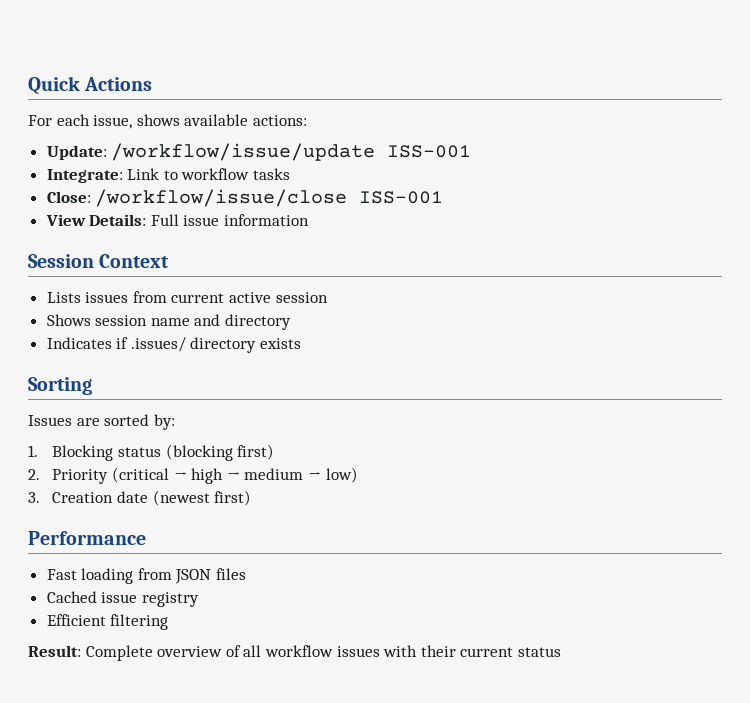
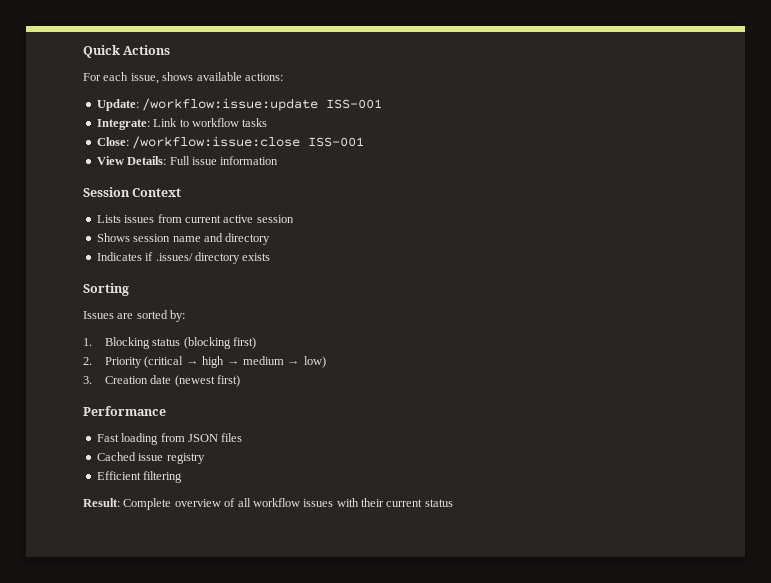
- Update: /workflow/issue/update ISS-001
+ Update: /workflow:issue:update ISS-001
- Close: /workflow/issue/close ISS-001
+ Close: /workflow:issue:close ISS-001

